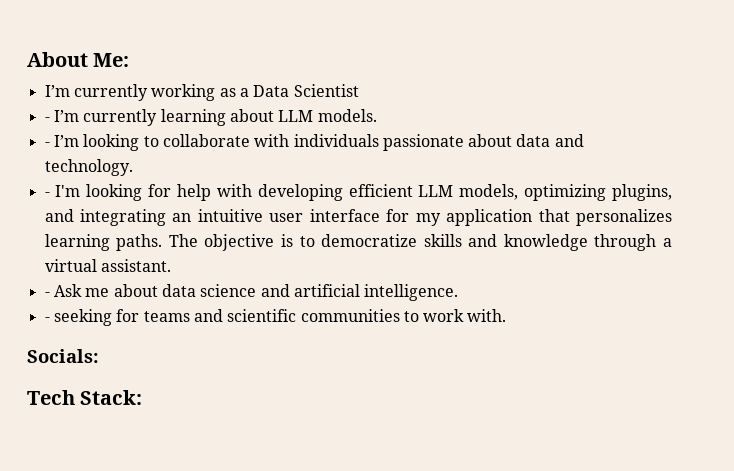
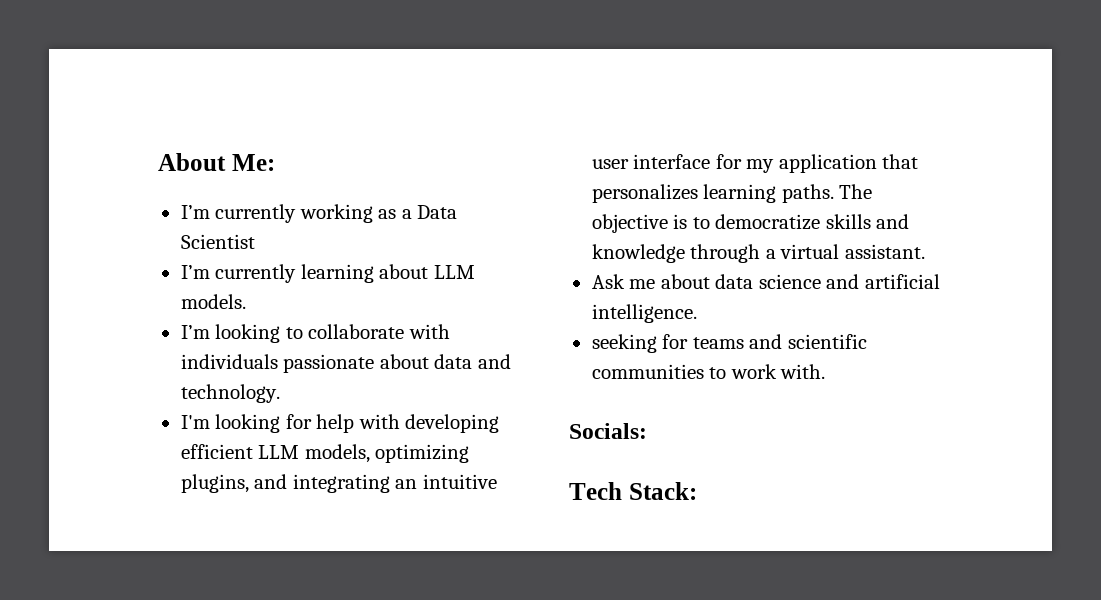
- - I’m currently learning about LLM models.
+ I’m currently learning about LLM models.
- - I’m looking to collaborate with individuals passionate about data and technology.
+ I’m looking to collaborate with individuals passionate about data and technology.
- - I'm looking for help with developing efficient LLM models, optimizing plugins, and integrating an intuitive user interface for my application that personalizes learning paths.
+ I'm looking for help with developing efficient LLM models, optimizing plugins, and integrating an intuitive user interface for my application that personalizes learning paths.
- - Ask me about data science and artificial intelligence.
+ Ask me about data science and artificial intelligence.
- - seeking for teams and scientific communities to work with.
+ seeking for teams and scientific communities to work with.

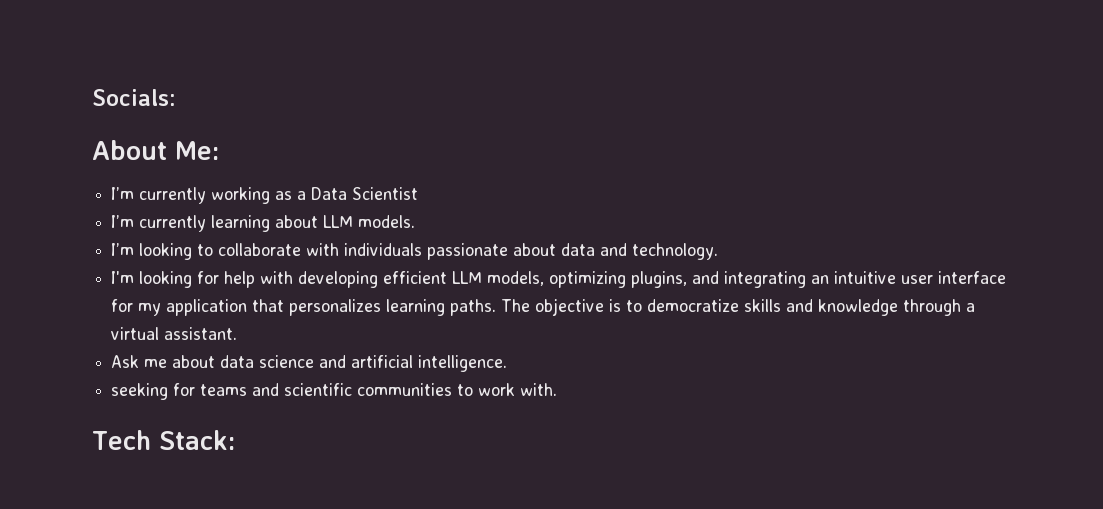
+ Socials:
- Socials:

